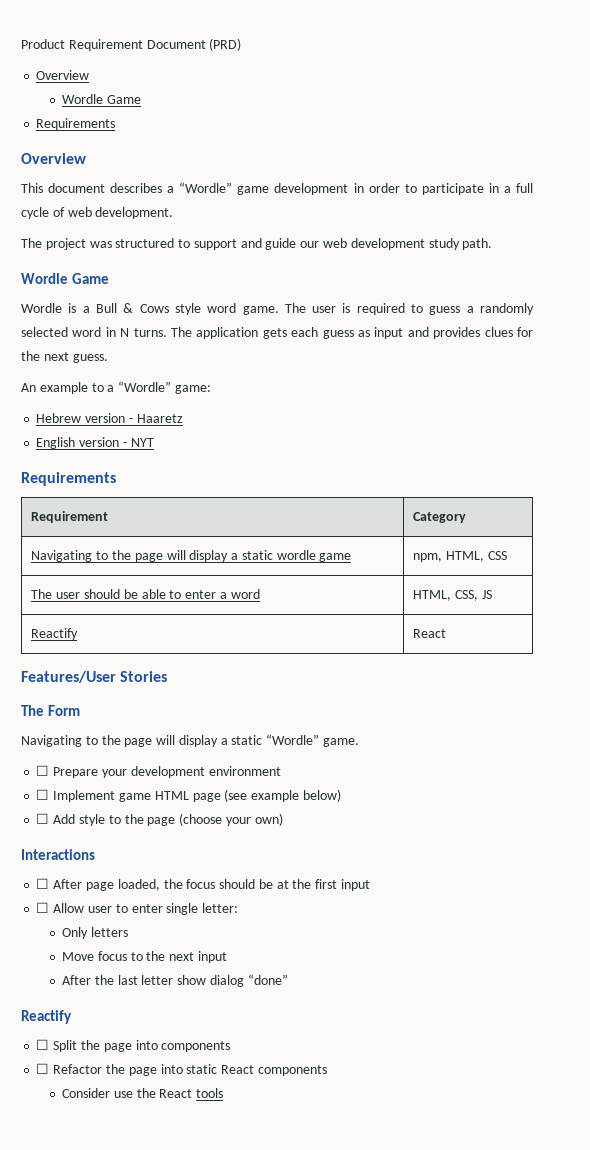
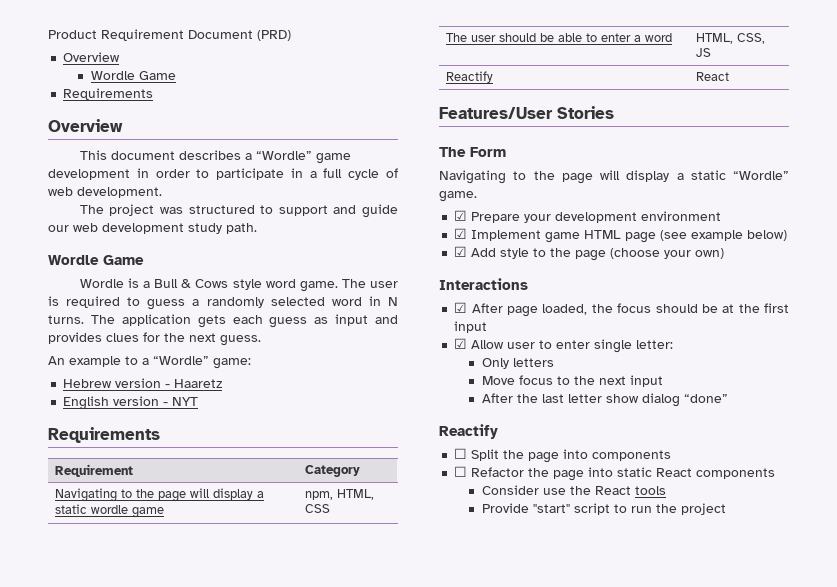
- ☐ Prepare your development environment
+ ☑ Prepare your development environment
- ☐ Implement game HTML page (see example below)
+ ☑ Implement game HTML page (see example below)
- ☐ Add style to the page (choose your own)
+ ☑ Add style to the page (choose your own)
- ☐ After page loaded, the focus should be at the first input
+ ☑ After page loaded, the focus should be at the first input
- ☐ Allow user to enter single letter:
+ ☑ Allow user to enter single letter:
+ Provide "start" script to run the project

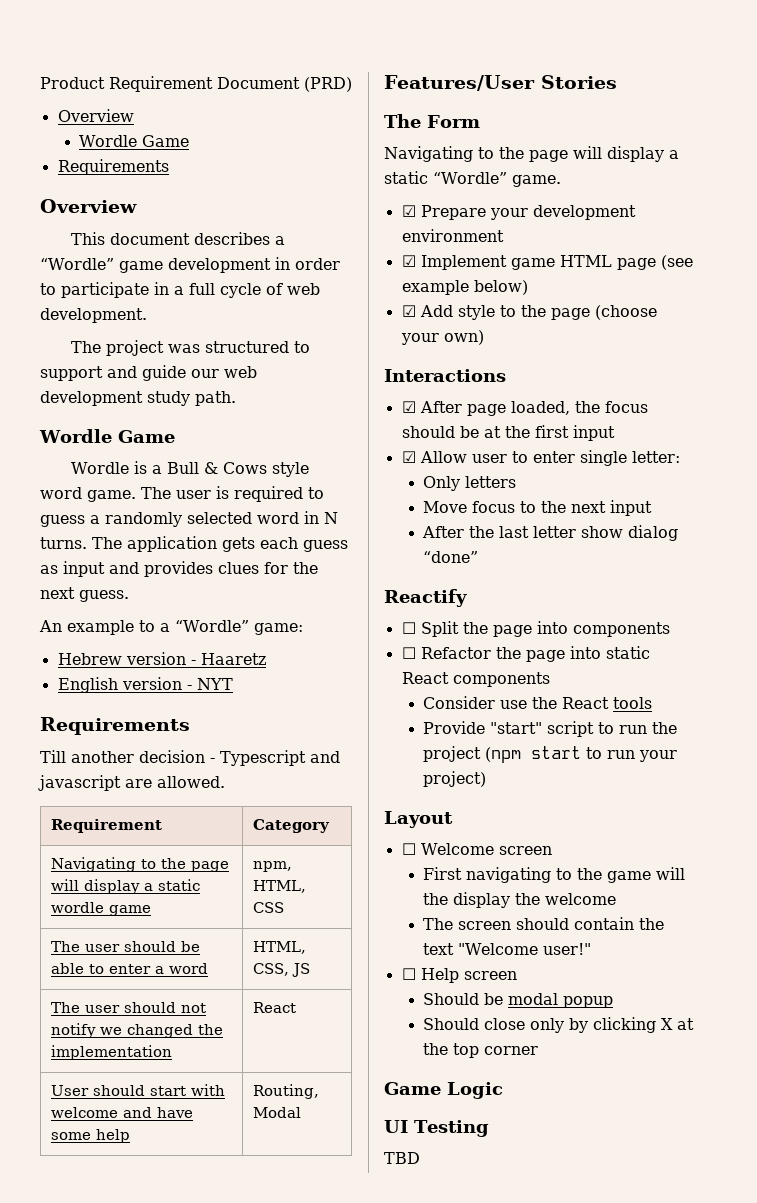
+ Till another decision - Typescript and javascript are allowed.
- Reactify | React
+ The user should not notify we changed the implementation | React
+ User should start with welcome and have some help | Routing, Modal
- Provide "start" script to run the project
+ Provide "start" script to run the project (npm start to run your project)
+ Layout
+ ☐ Welcome screen
+ First navigating to the game will the display the welcome
+ The screen should contain the text "Welcome user!"
+ ☐ Help screen
+ Should be modal popup
+ Should close only by clicking X at the top corner
+ Game Logic
+ UI Testing
+ TBD

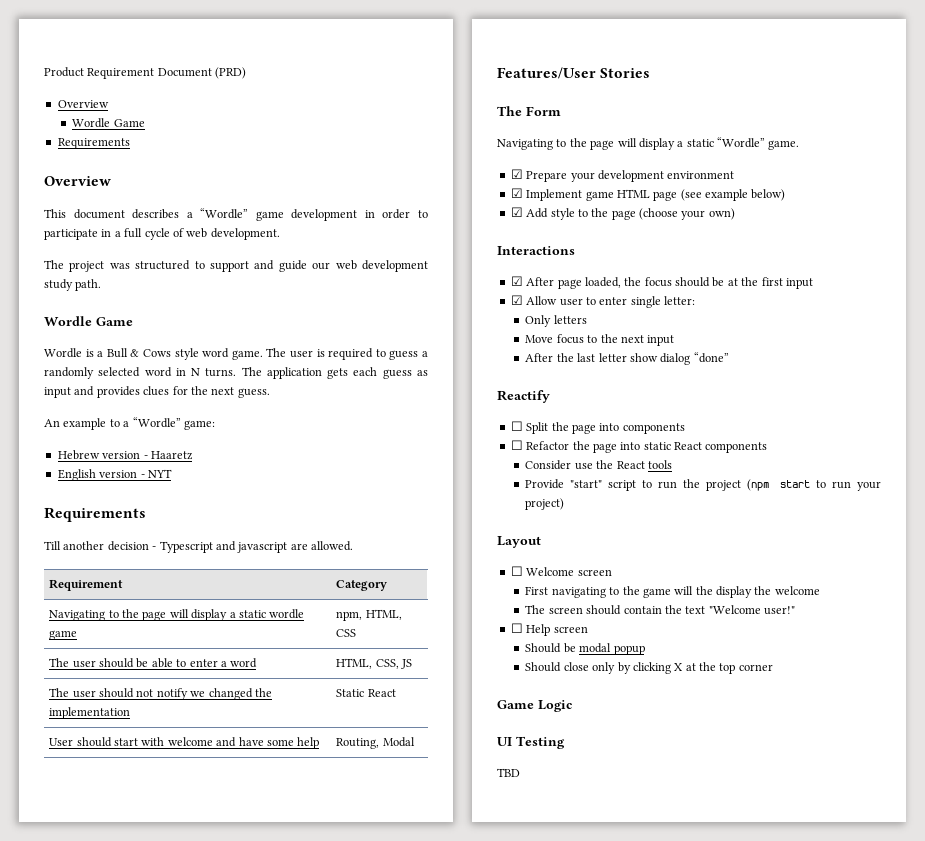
- The user should not notify we changed the implementation | React
+ The user should not notify we changed the implementation | Static React

